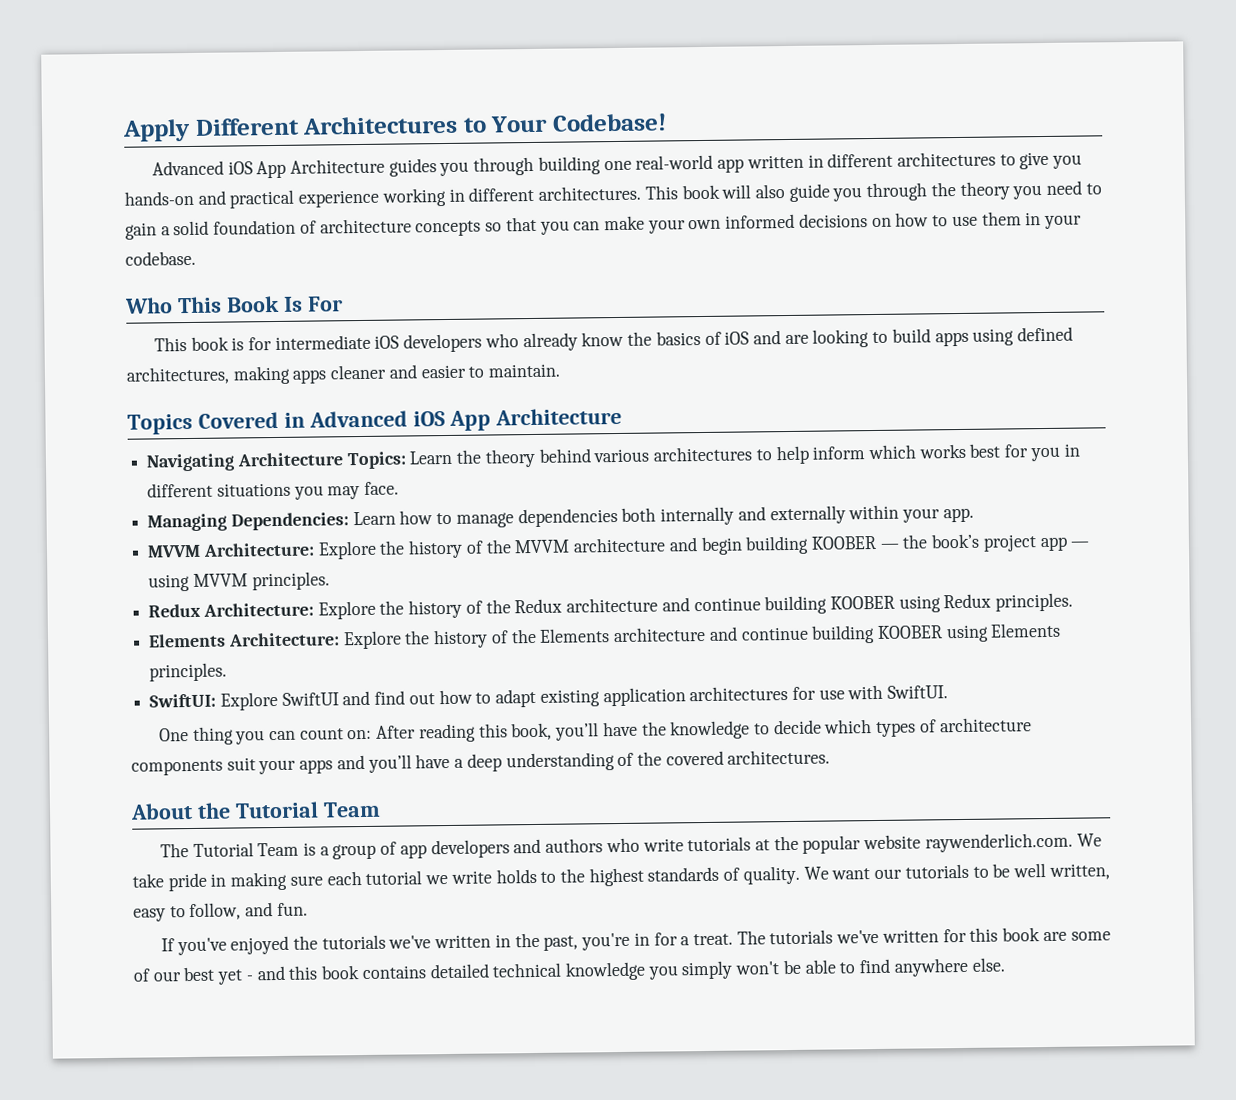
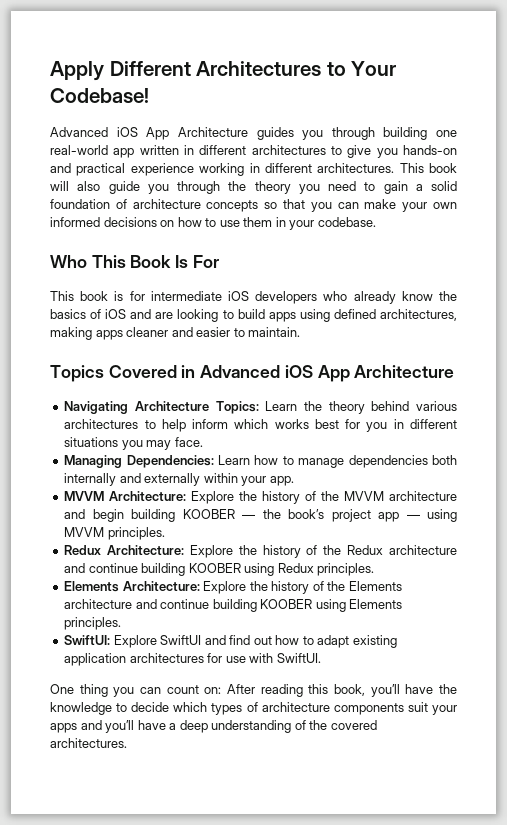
- About the Tutorial Team
- The Tutorial Team is a group of app developers and authors who write tutorials at the popular website raywenderlich.com. We take pride in making sure each tutorial we write holds to the highest standards of quality. We want our tutorials to be well written, easy to follow, and fun.
- If you've enjoyed the tutorials we've written in the past, you're in for a treat. The tutorials we've written for this book are some of our best yet - and this book contains detailed technical knowledge you simply won't be able to find anywhere else.

